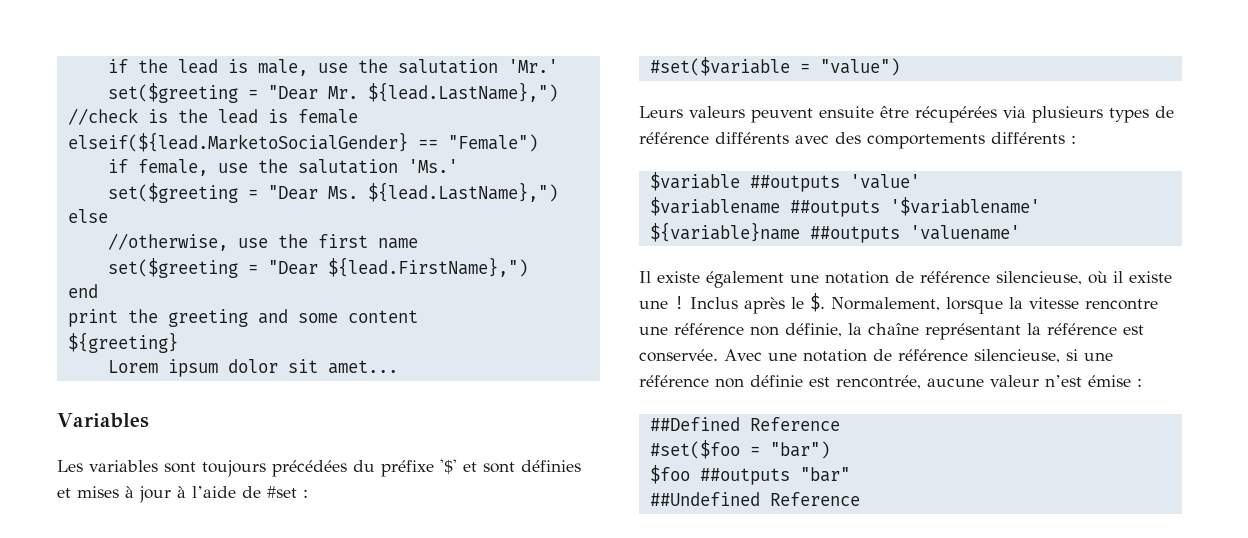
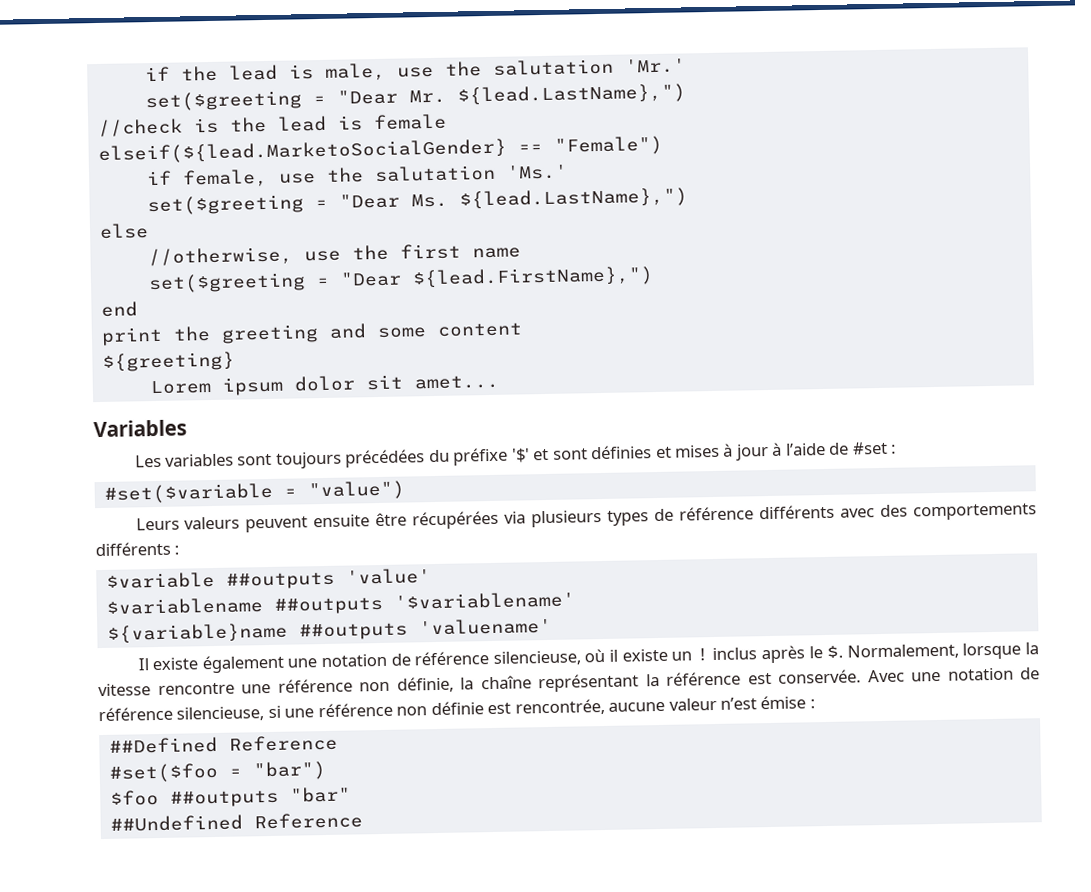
- Il existe également une notation de référence silencieuse, où il existe une ! Inclus après le $.
+ Il existe également une notation de référence silencieuse, où il existe un ! inclus après le $.

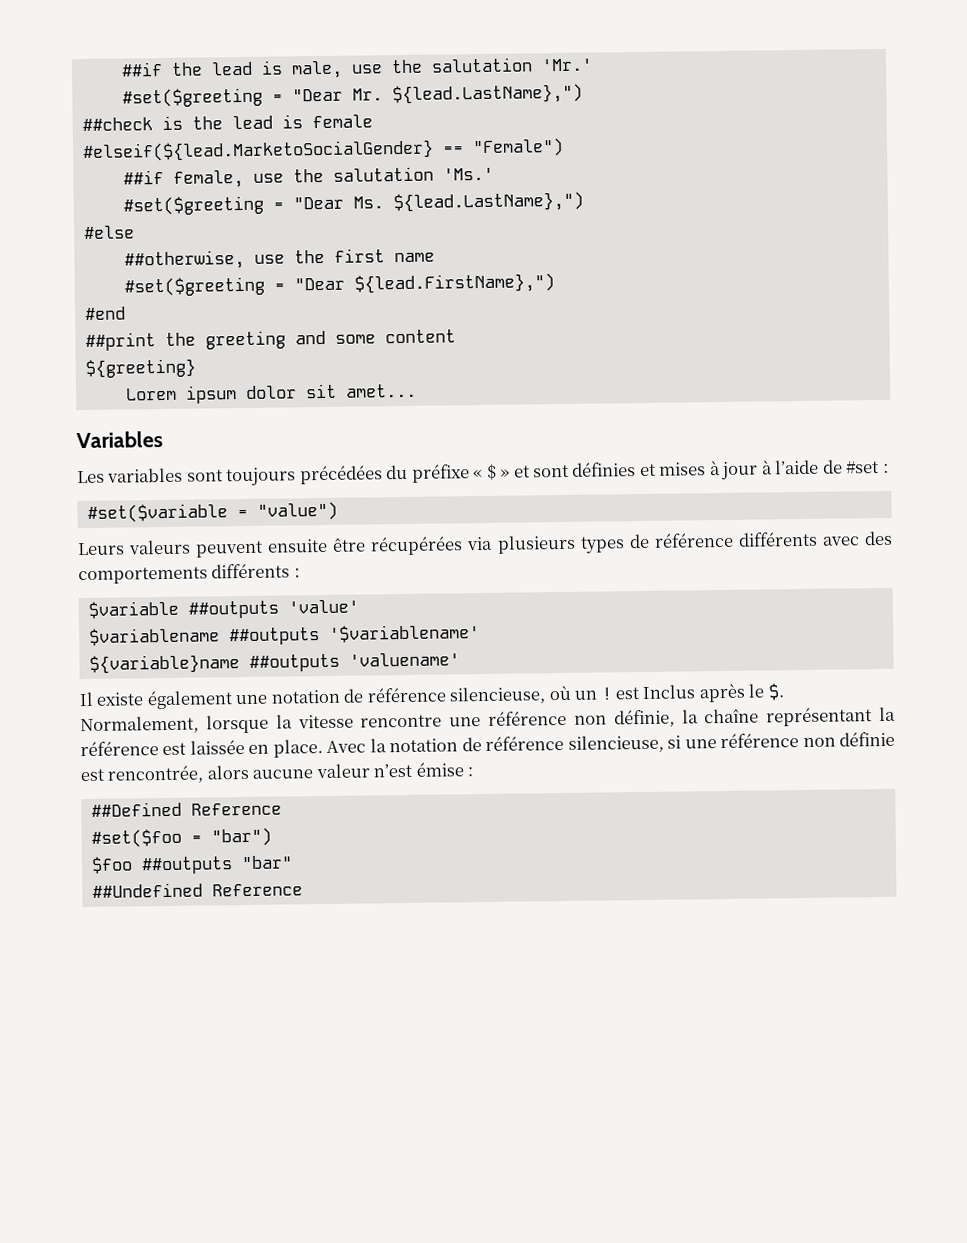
- if the lead is male, use the salutation 'Mr.'
+ ##if the lead is male, use the salutation 'Mr.'
- set($greeting = "Dear Mr. ${lead.LastName},")
+ #set($greeting = "Dear Mr. ${lead.LastName},")
- //check is the lead is female
+ ##check is the lead is female
- elseif(${lead.MarketoSocialGender} == "Female")
+ #elseif(${lead.MarketoSocialGender} == "Female")
- if female, use the salutation 'Ms.'
+ ##if female, use the salutation 'Ms.'
- set($greeting = "Dear Ms. ${lead.LastName},")
+ #set($greeting = "Dear Ms. ${lead.LastName},")
- else
- //otherwise, use the first name
+ #else
+ ##otherwise, use the first name
- set($greeting = "Dear ${lead.FirstName},")
+ #set($greeting = "Dear ${lead.FirstName},")
- end
- print the greeting and some content
+ #end
+ ##print the greeting and some content
- Les variables sont toujours précédées du préfixe '$' et sont définies et mises à jour à l’aide de #set :
+ Les variables sont toujours précédées du préfixe « $ » et sont définies et mises à jour à l’aide de #set :
- Il existe également une notation de référence silencieuse, où il existe un ! inclus après le $.
+ Il existe également une notation de référence silencieuse, où un ! est Inclus après le $.
- Normalement, lorsque la vitesse rencontre une référence non définie, la chaîne représentant la référence est conservée. Avec une notation de référence silencieuse, si une référence non définie est rencontrée, aucune valeur n’est émise :
+ Normalement, lorsque la vitesse rencontre une référence non définie, la chaîne représentant la référence est laissée en place. Avec la notation de référence silencieuse, si une référence non définie est rencontrée, alors aucune valeur n’est émise :

